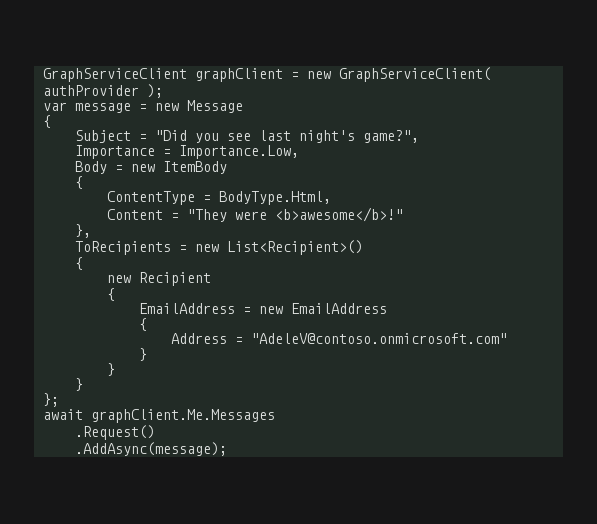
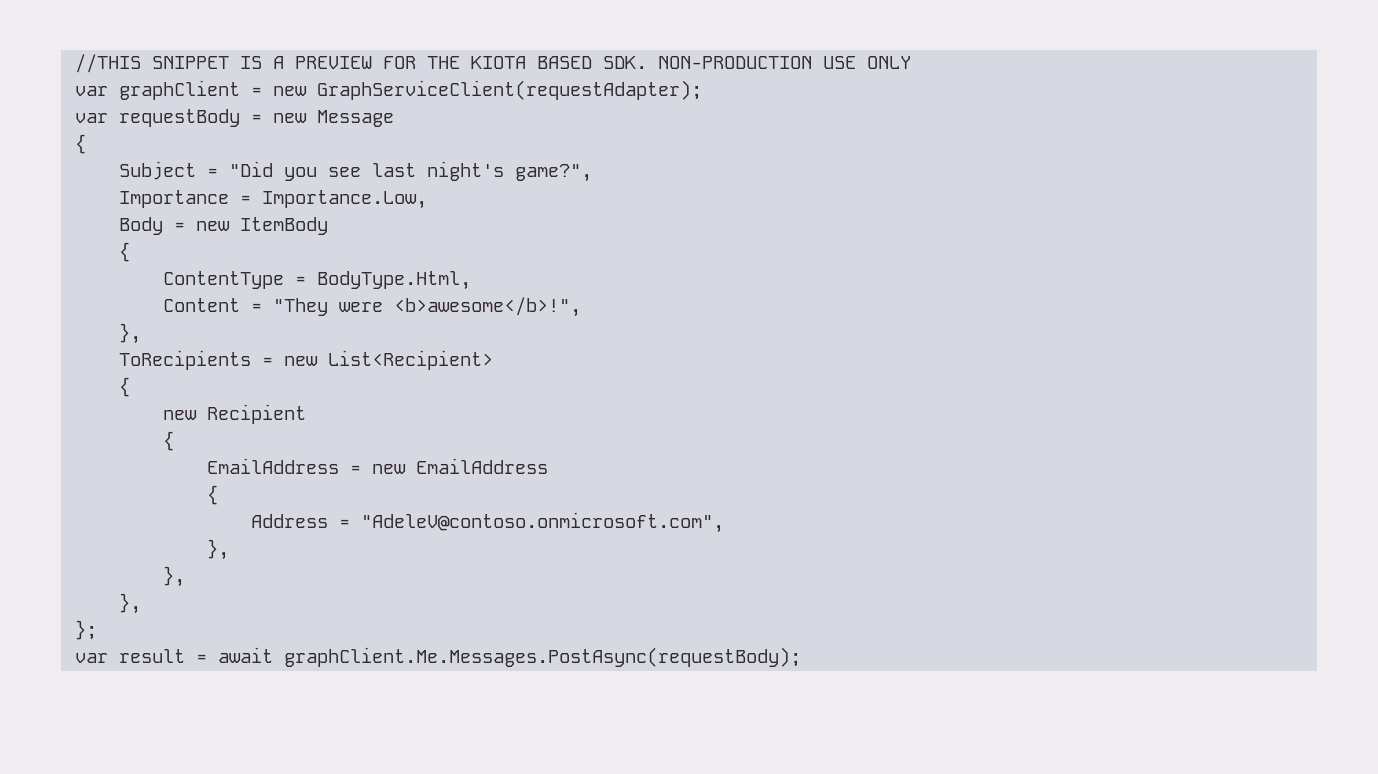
- GraphServiceClient graphClient = new GraphServiceClient( authProvider );
- var message = new Message
+ //THIS SNIPPET IS A PREVIEW FOR THE KIOTA BASED SDK. NON-PRODUCTION USE ONLY
+ var graphClient = new GraphServiceClient(requestAdapter);
+ var requestBody = new Message
- Content = "They were <b>awesome</b>!"
+ Content = "They were <b>awesome</b>!",
- ToRecipients = new List<Recipient>()
+ ToRecipients = new List<Recipient>
- Address = "AdeleV@contoso.onmicrosoft.com"
- }
- }
- }
+ Address = "AdeleV@contoso.onmicrosoft.com",
+ },
+ },
+ },
  };
- await graphClient.Me.Messages
- .Request()
- .AddAsync(message);
+ var result = await graphClient.Me.Messages.PostAsync(requestBody);

